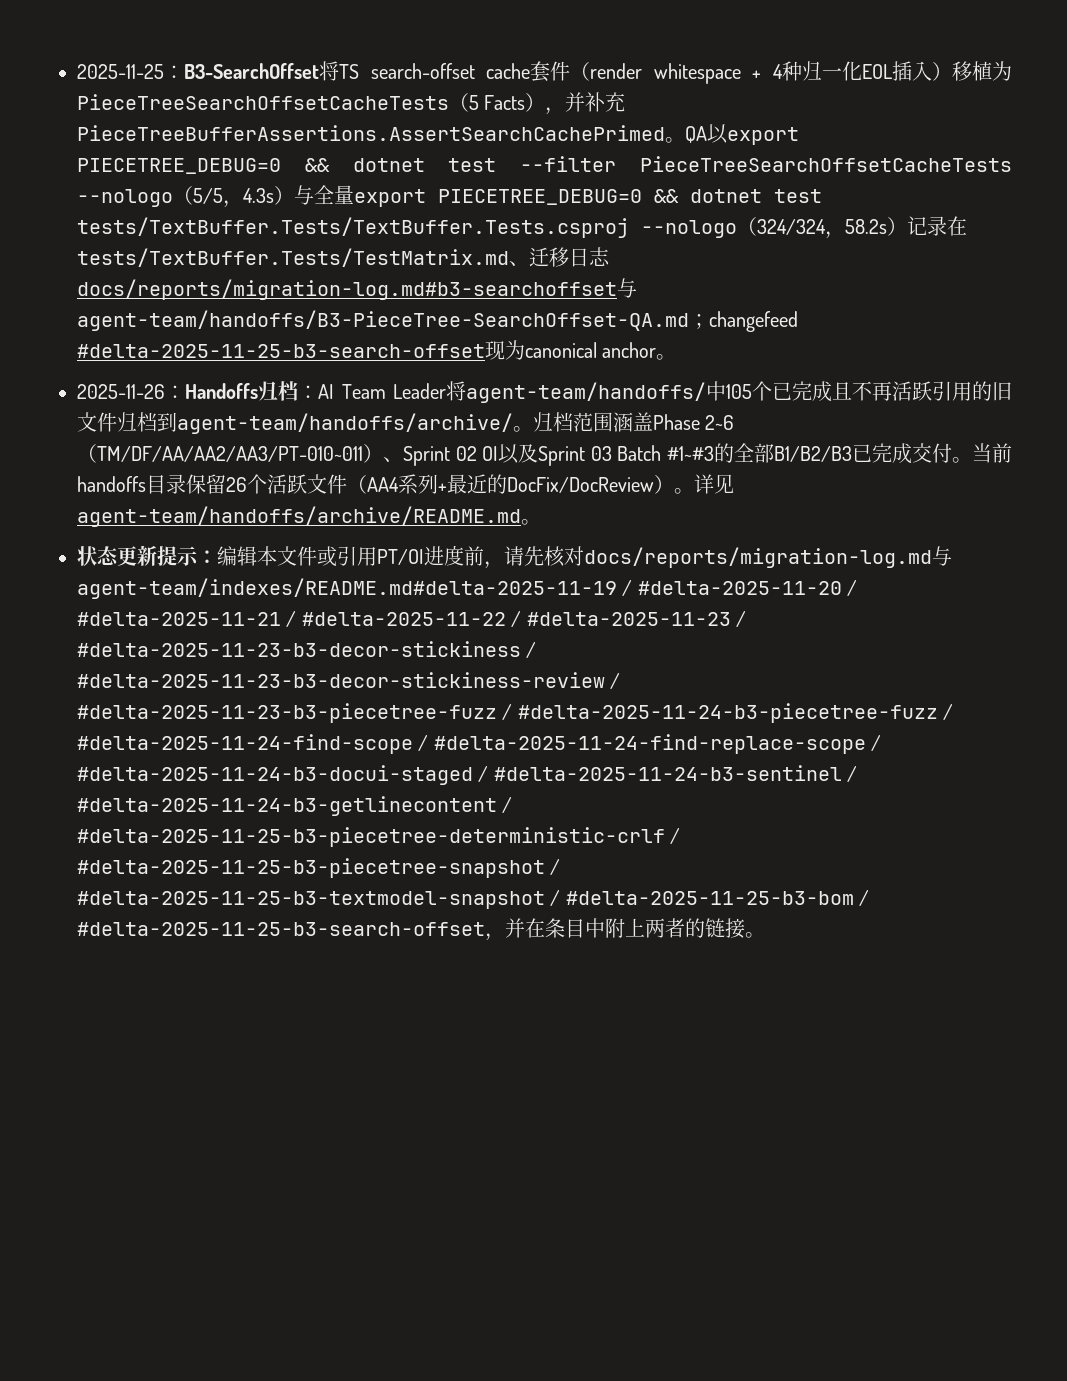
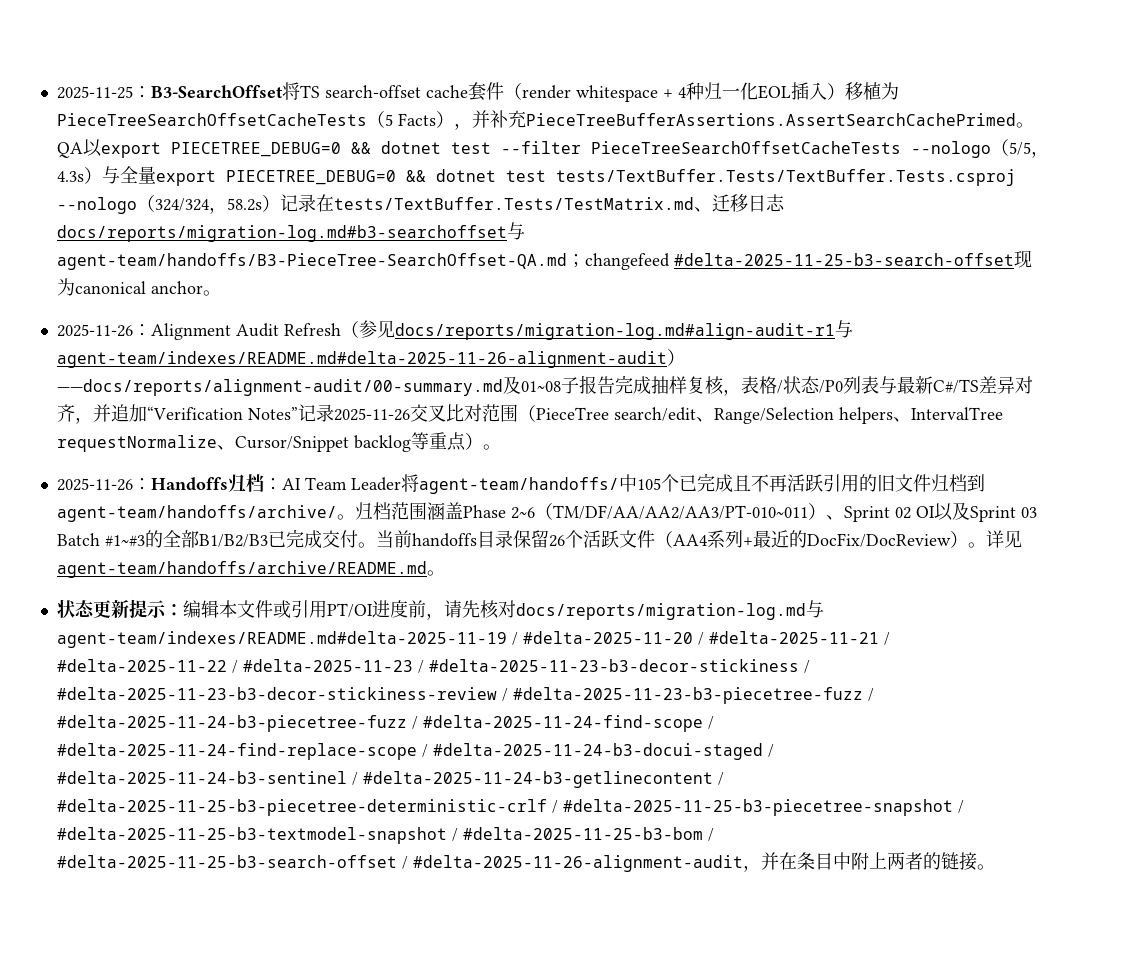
+ 2025-11-26：Alignment Audit Refresh（参见docs/reports/migration-log.md#align-audit-r1与agent-team/indexes/README.md#delta-2025-11-26-alignment-audit）——docs/reports/alignment-audit/00-summary.md及01~08子报告完成抽样复核，表格/状态/P0列表与最新C#/TS差异对齐，并追加“Verification Notes”记录2025-11-26交叉比对范围（PieceTree search/edit、Range/Selection helpers、IntervalTree requestNormalize、Cursor/Snippet backlog等重点）。
- 状态更新提示：编辑本文件或引用PT/OI进度前，请先核对docs/reports/migration-log.md与agent-team/indexes/README.md#delta-2025-11-19 / #delta-2025-11-20 / #delta-2025-11-21 / #delta-2025-11-22 / #delta-2025-11-23 / #delta-2025-11-23-b3-decor-stickiness / #delta-2025-11-23-b3-decor-stickiness-review / #delta-2025-11-23-b3-piecetree-fuzz / #delta-2025-11-24-b3-piecetree-fuzz / #delta-2025-11-24-find-scope / #delta-2025-11-24-find-replace-scope / #delta-2025-11-24-b3-docui-staged / #delta-2025-11-24-b3-sentinel / #delta-2025-11-24-b3-getlinecontent / #delta-2025-11-25-b3-piecetree-deterministic-crlf / #delta-2025-11-25-b3-piecetree-snapshot / #delta-2025-11-25-b3-textmodel-snapshot / #delta-2025-11-25-b3-bom / #delta-2025-11-25-b3-search-offset，并在条目中附上两者的链接。
+ 状态更新提示：编辑本文件或引用PT/OI进度前，请先核对docs/reports/migration-log.md与agent-team/indexes/README.md#delta-2025-11-19 / #delta-2025-11-20 / #delta-2025-11-21 / #delta-2025-11-22 / #delta-2025-11-23 / #delta-2025-11-23-b3-decor-stickiness / #delta-2025-11-23-b3-decor-stickiness-review / #delta-2025-11-23-b3-piecetree-fuzz / #delta-2025-11-24-b3-piecetree-fuzz / #delta-2025-11-24-find-scope / #delta-2025-11-24-find-replace-scope / #delta-2025-11-24-b3-docui-staged / #delta-2025-11-24-b3-sentinel / #delta-2025-11-24-b3-getlinecontent / #delta-2025-11-25-b3-piecetree-deterministic-crlf / #delta-2025-11-25-b3-piecetree-snapshot / #delta-2025-11-25-b3-textmodel-snapshot / #delta-2025-11-25-b3-bom / #delta-2025-11-25-b3-search-offset / #delta-2025-11-26-alignment-audit，并在条目中附上两者的链接。

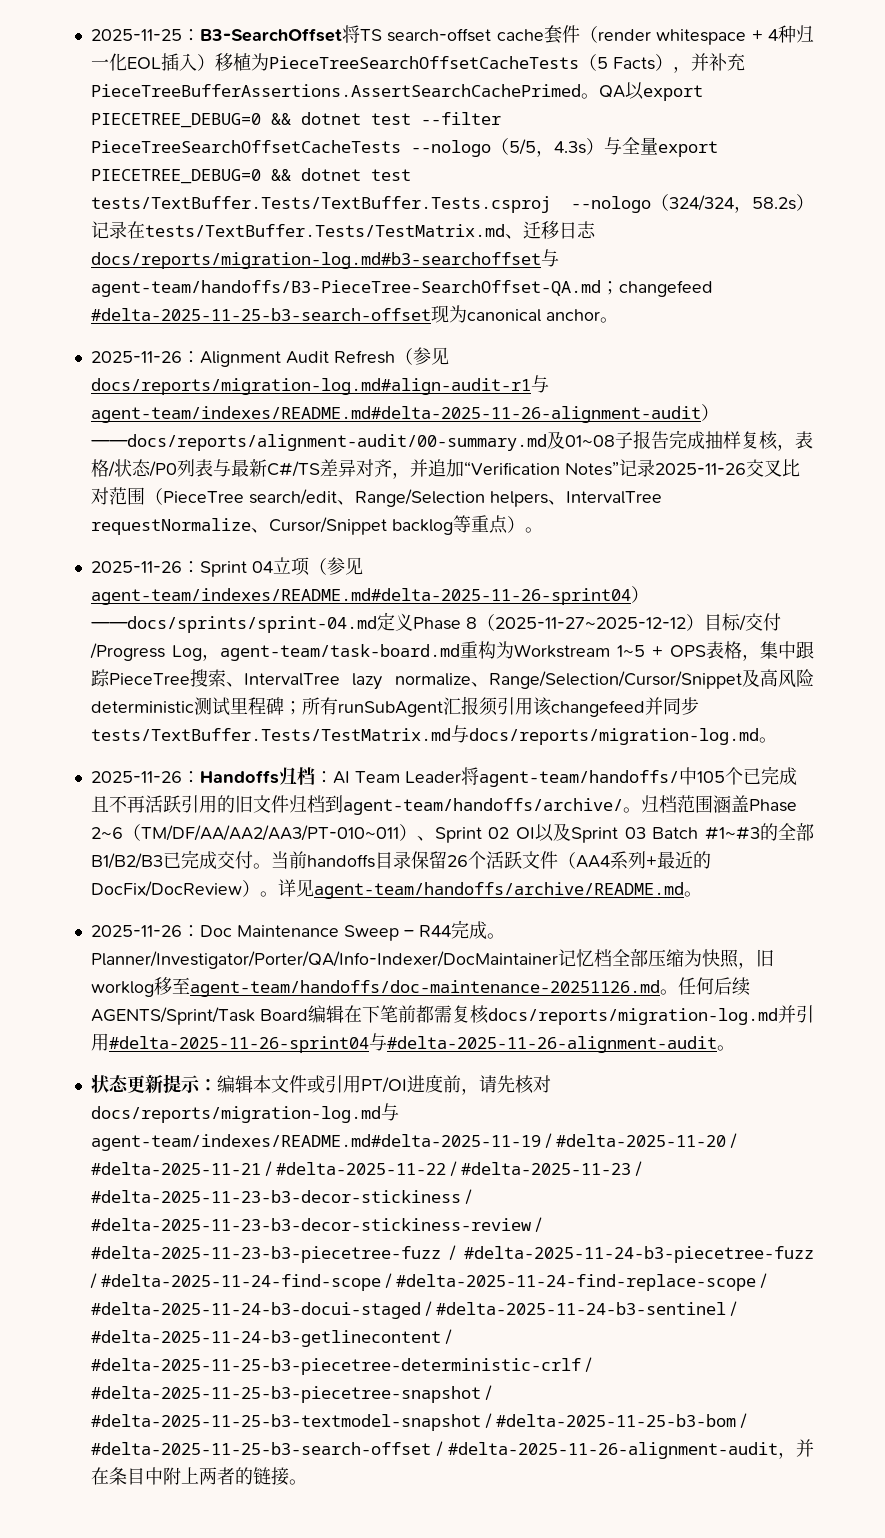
+ 2025-11-26：Sprint 04立项（参见agent-team/indexes/README.md#delta-2025-11-26-sprint04）——docs/sprints/sprint-04.md定义Phase 8（2025-11-27~2025-12-12）目标/交付/Progress Log，agent-team/task-board.md重构为Workstream 1~5 + OPS表格，集中跟踪PieceTree搜索、IntervalTree lazy normalize、Range/Selection/Cursor/Snippet及高风险deterministic测试里程碑；所有runSubAgent汇报须引用该changefeed并同步tests/TextBuffer.Tests/TestMatrix.md与docs/reports/migration-log.md。
+ 2025-11-26：Doc Maintenance Sweep – R44完成。Planner/Investigator/Porter/QA/Info-Indexer/DocMaintainer记忆档全部压缩为快照，旧worklog移至agent-team/handoffs/doc-maintenance-20251126.md。任何后续AGENTS/Sprint/Task Board编辑在下笔前都需复核docs/reports/migration-log.md并引用#delta-2025-11-26-sprint04与#delta-2025-11-26-alignment-audit。

